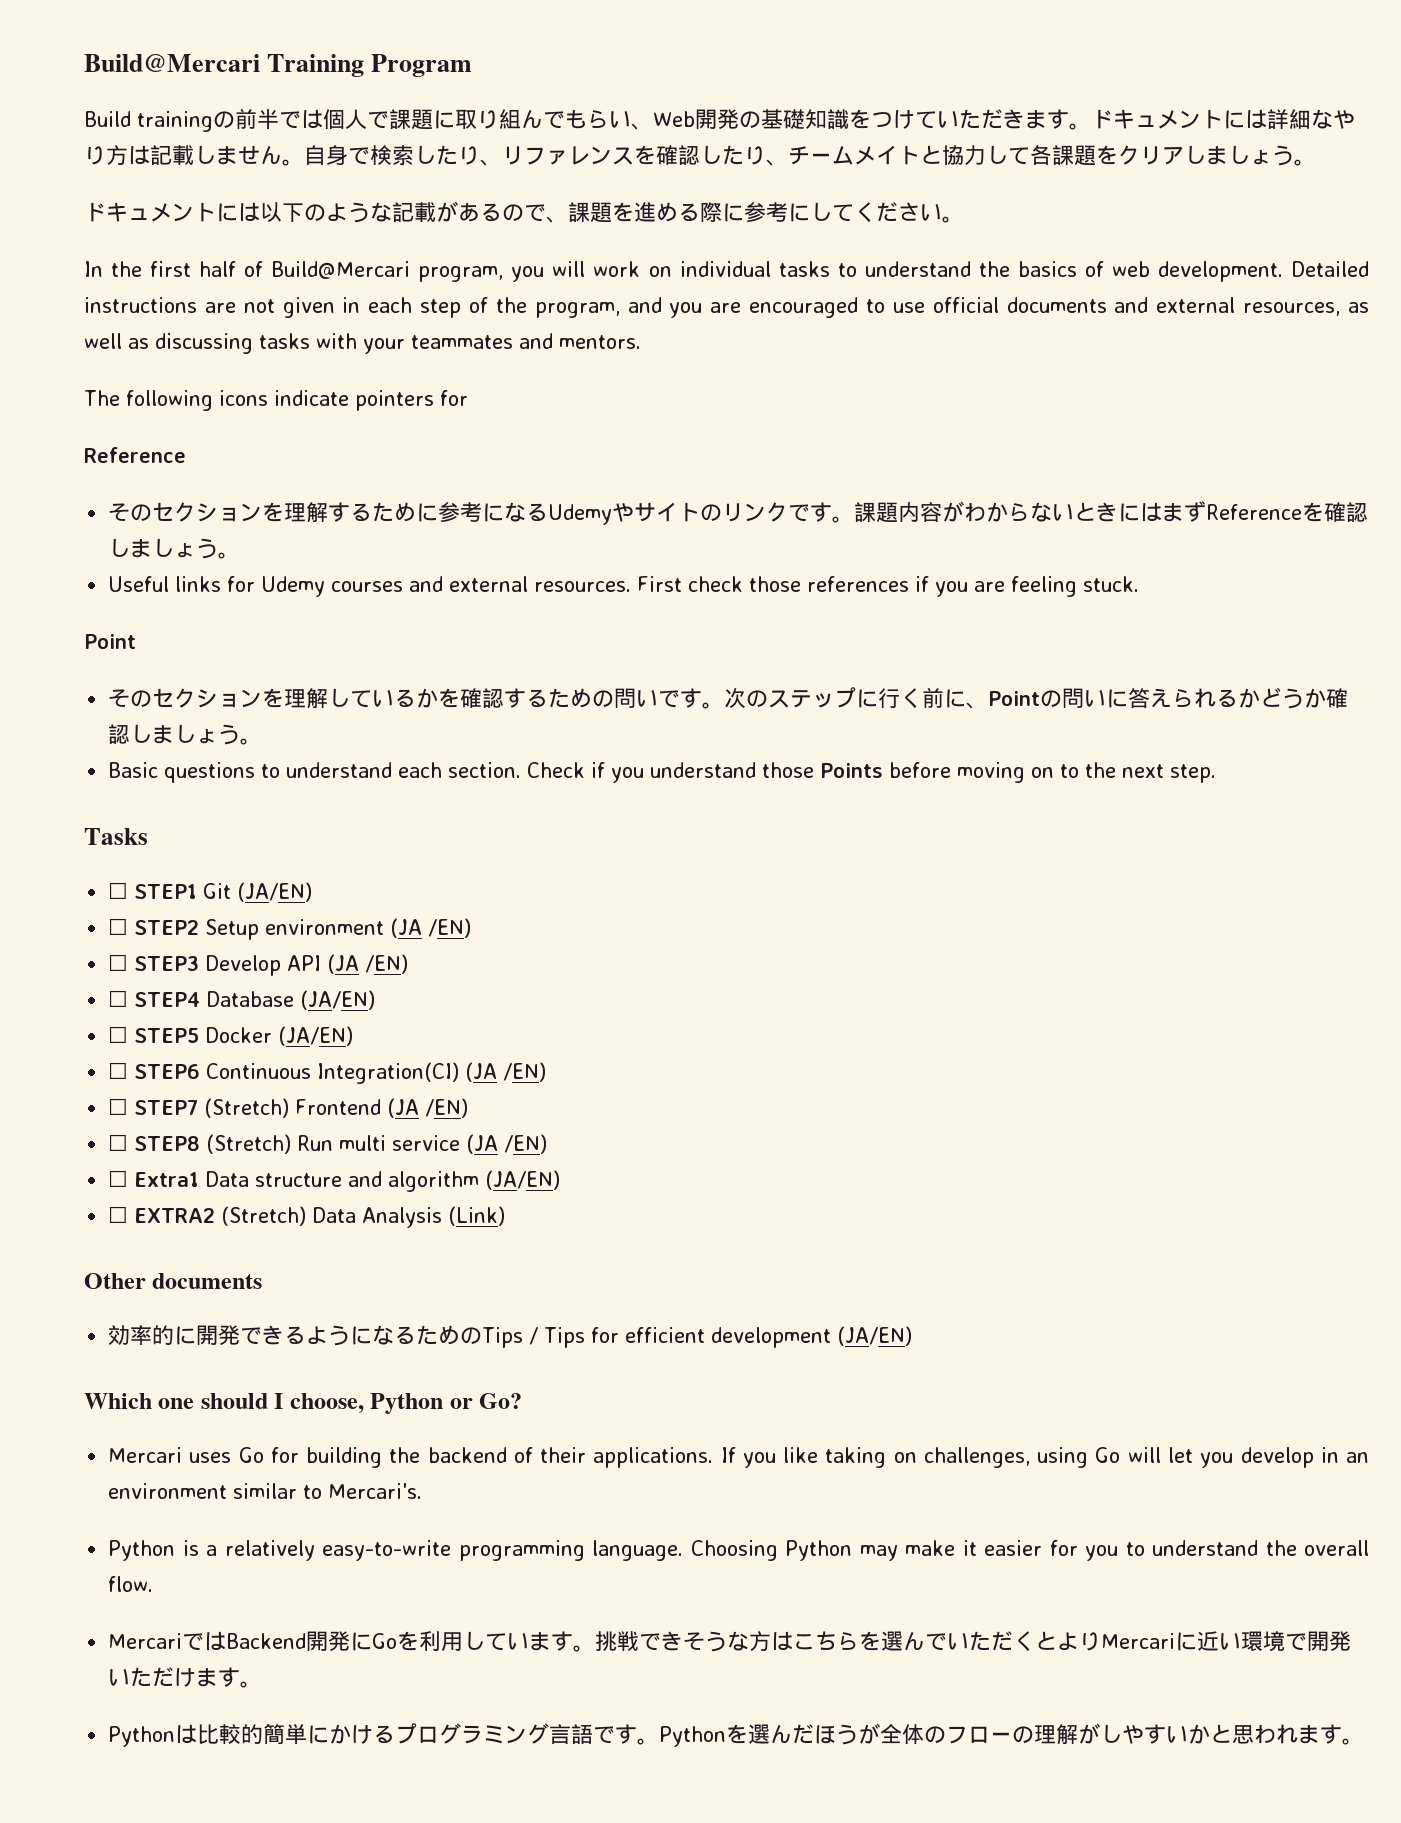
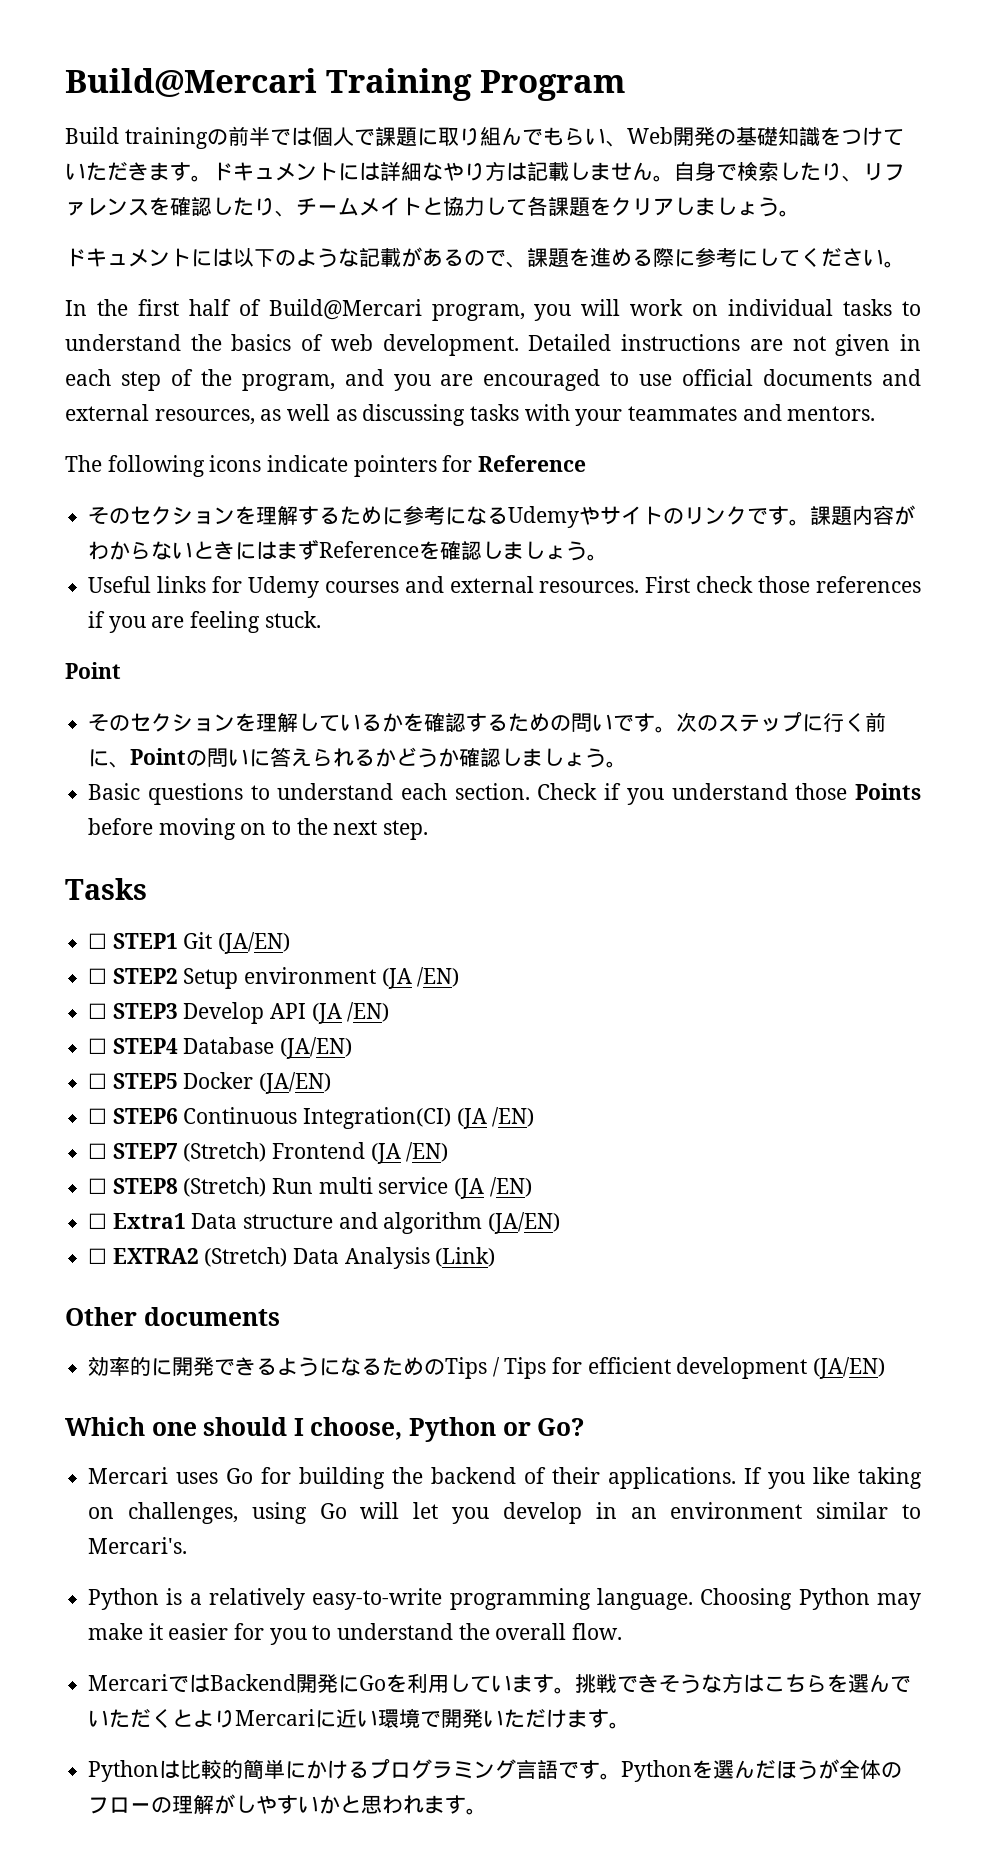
- The following icons indicate pointers for
- Reference
+ The following icons indicate pointers for Reference

